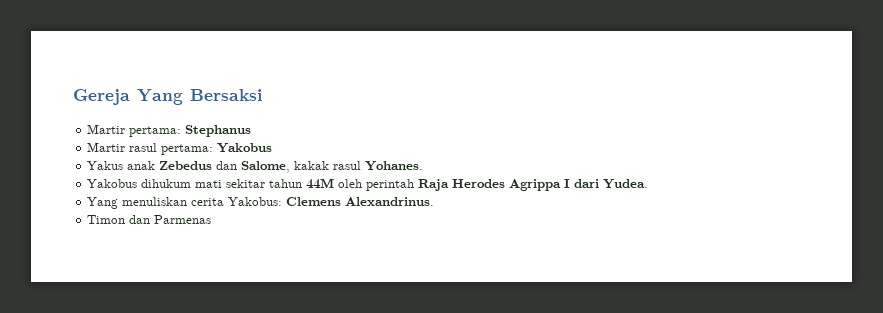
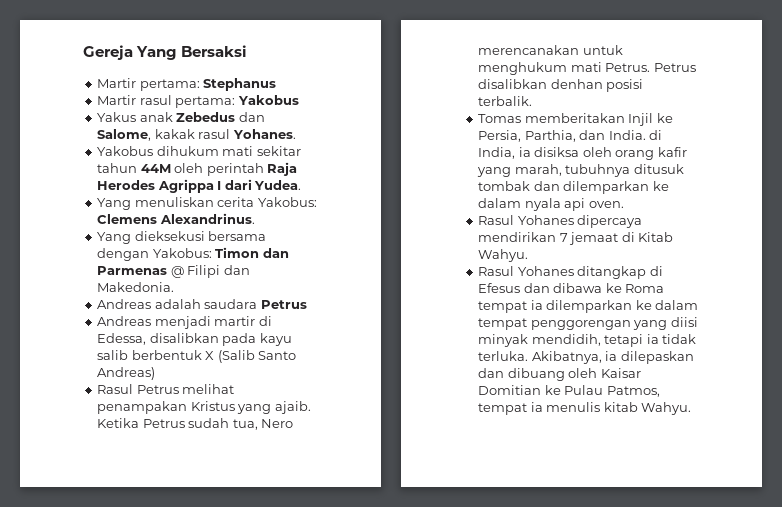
- Timon dan Parmenas
+ Yang dieksekusi bersama dengan Yakobus: Timon dan Parmenas @ Filipi dan Makedonia.
+ Andreas adalah saudara Petrus
+ Andreas menjadi martir di Edessa, disalibkan pada kayu salib berbentuk X (Salib Santo Andreas)
+ Rasul Petrus melihat penampakan Kristus yang ajaib. Ketika Petrus sudah tua, Nero merencanakan untuk menghukum mati Petrus. Petrus disalibkan denhan posisi terbalik.
+ Tomas memberitakan Injil ke Persia, Parthia, dan India. di India, ia disiksa oleh orang kafir yang marah, tubuhnya ditusuk tombak dan dilemparkan ke dalam nyala api oven.
+ Rasul Yohanes dipercaya mendirikan 7 jemaat di Kitab Wahyu.
+ Rasul Yohanes ditangkap di Efesus dan dibawa ke Roma tempat ia dilemparkan ke dalam tempat penggorengan yang diisi minyak mendidih, tetapi ia tidak terluka. Akibatnya, ia dilepaskan dan dibuang oleh Kaisar Domitian ke Pulau Patmos, tempat ia menulis kitab Wahyu.

